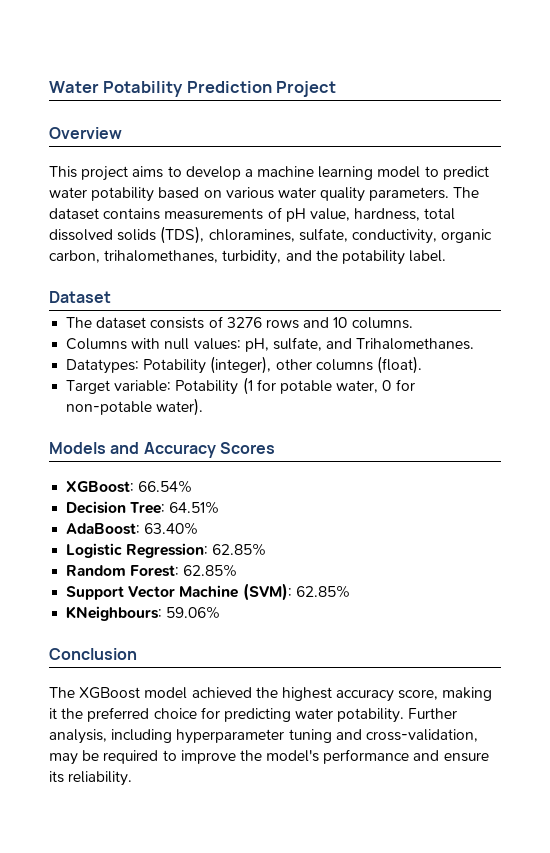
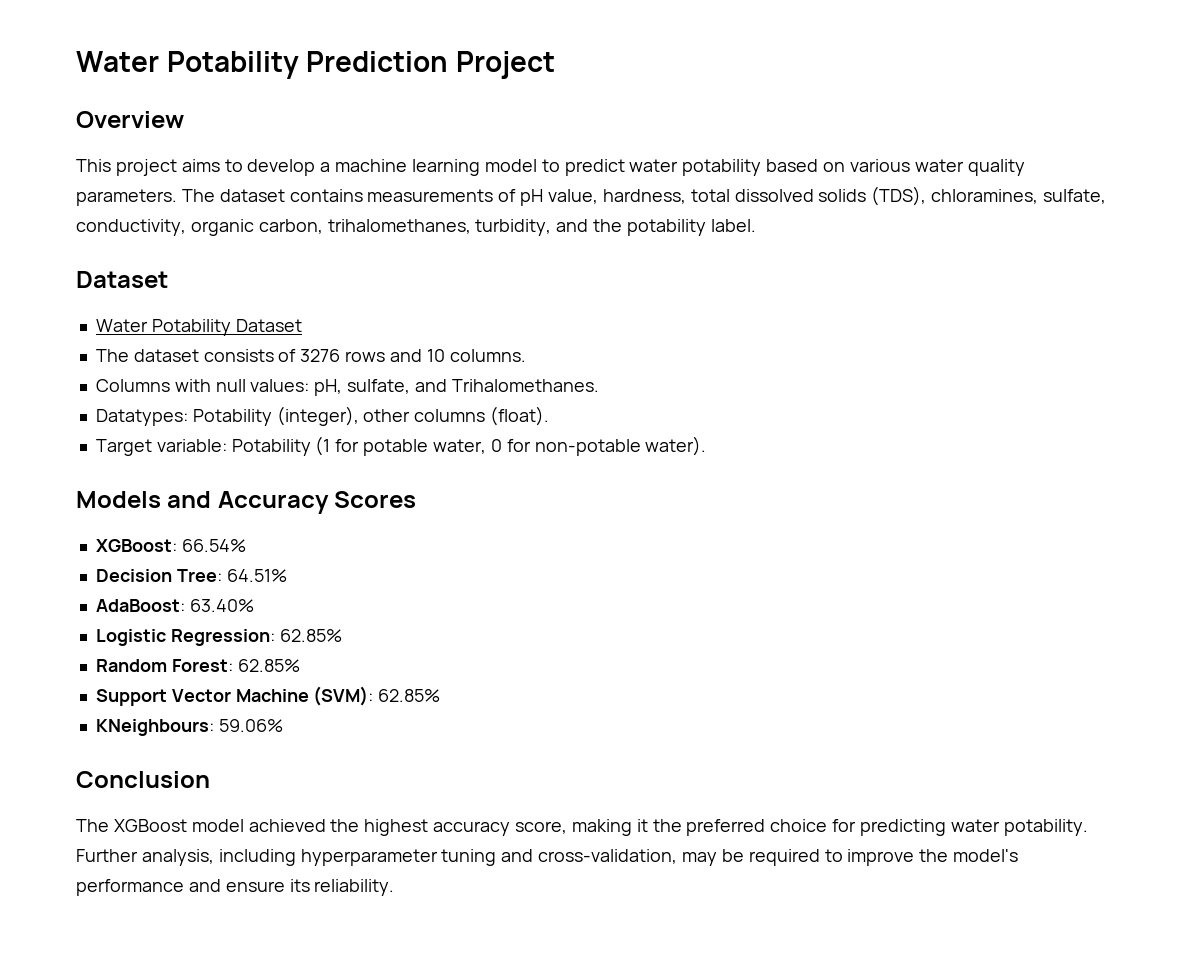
+ Water Potability Dataset

